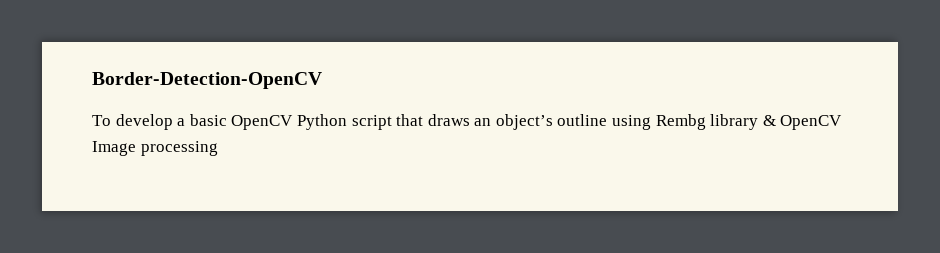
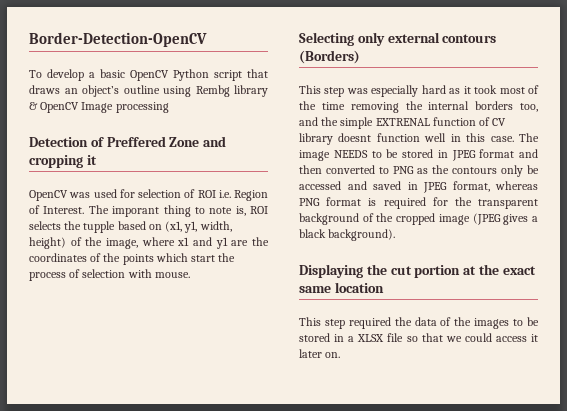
+ Detection of Preffered Zone and cropping it
+ OpenCV was used for selection of ROI i.e. Region of Interest. The imporant thing to note is, ROI selects the tupple based on (x1, y1, width, height) of the image, where x1 and y1 are the coordinates of the points which start the process of selection with mouse.
+ Selecting only external contours (Borders)
+ This step was especially hard as it took most of the time removing the internal borders too, and the simple EXTRENAL function of CV library doesnt function well in this case. The image NEEDS to be stored in JPEG format and then converted to PNG as the contours only be accessed and saved in JPEG format, whereas PNG format is required for the transparent background of the cropped image (JPEG gives a black background).
+ Displaying the cut portion at the exact same location
+ This step required the data of the images to be stored in a XLSX file so that we could access it later on.

